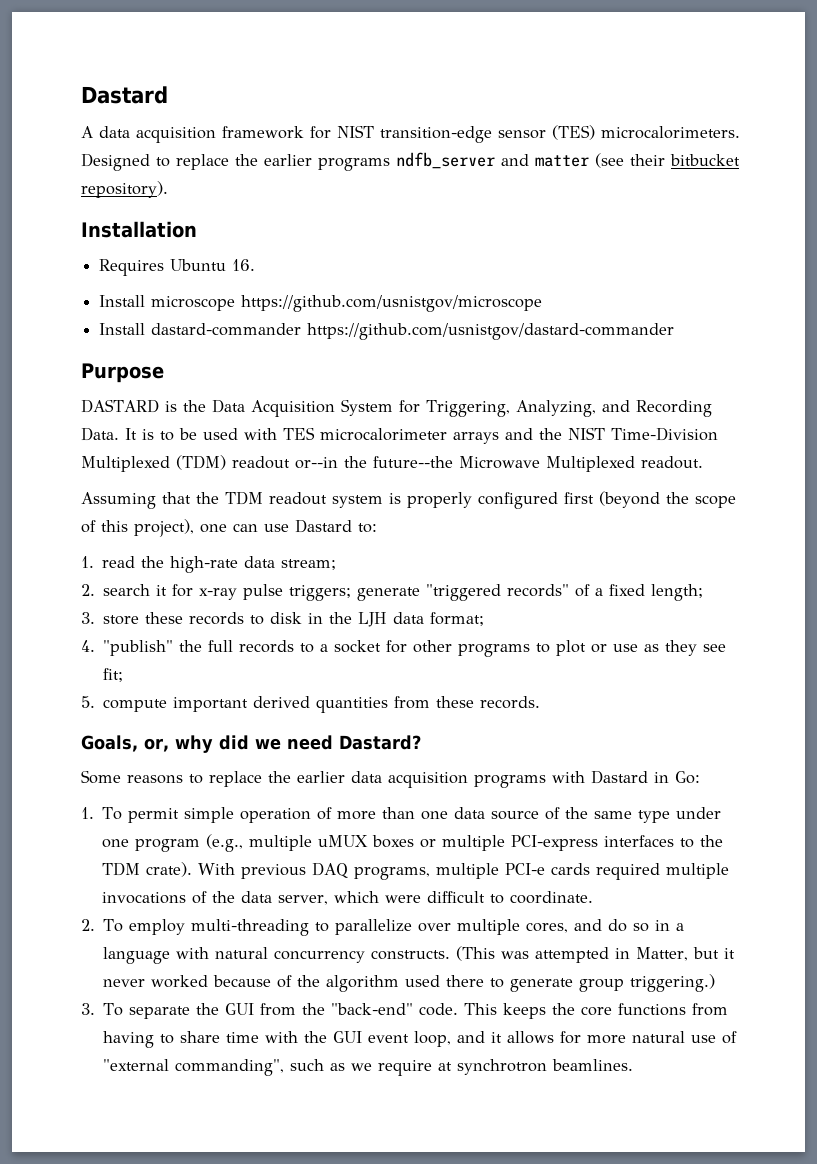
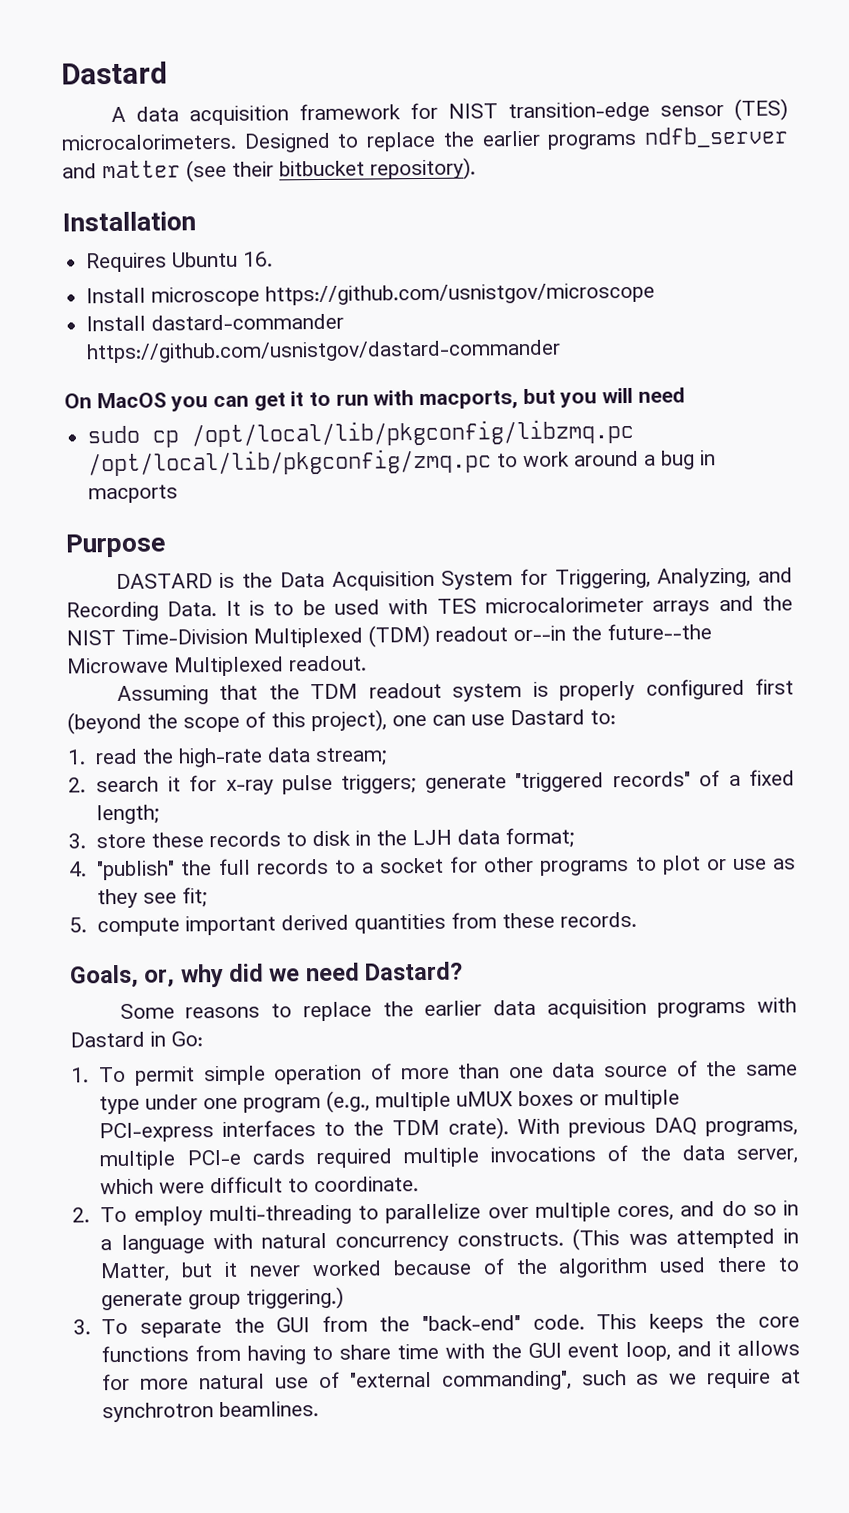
+ On MacOS you can get it to run with macports, but you will need
+ sudo cp /opt/local/lib/pkgconfig/libzmq.pc /opt/local/lib/pkgconfig/zmq.pc to work around a bug in macports

